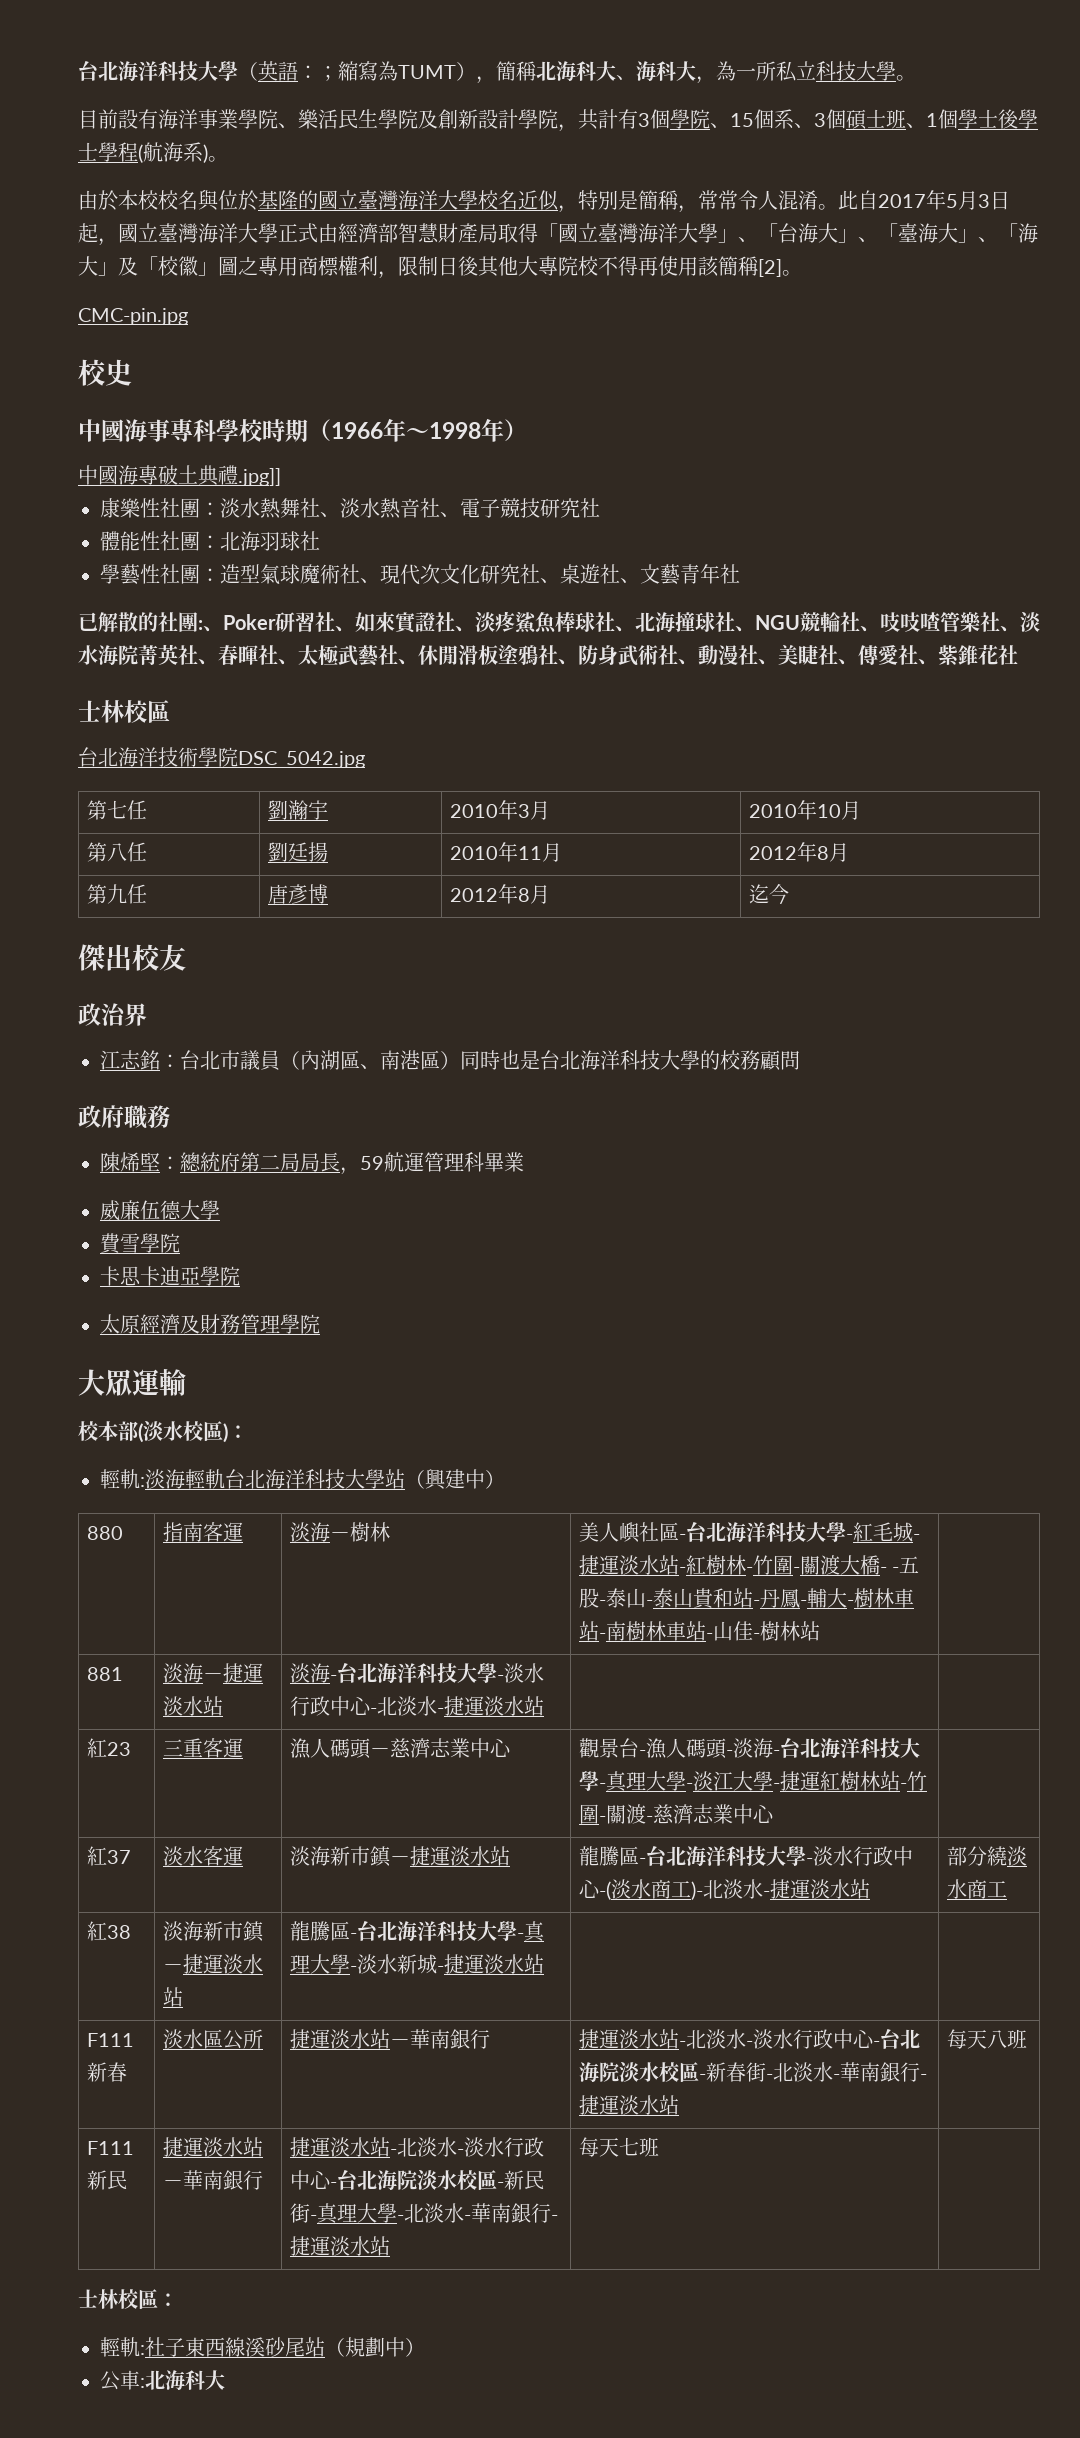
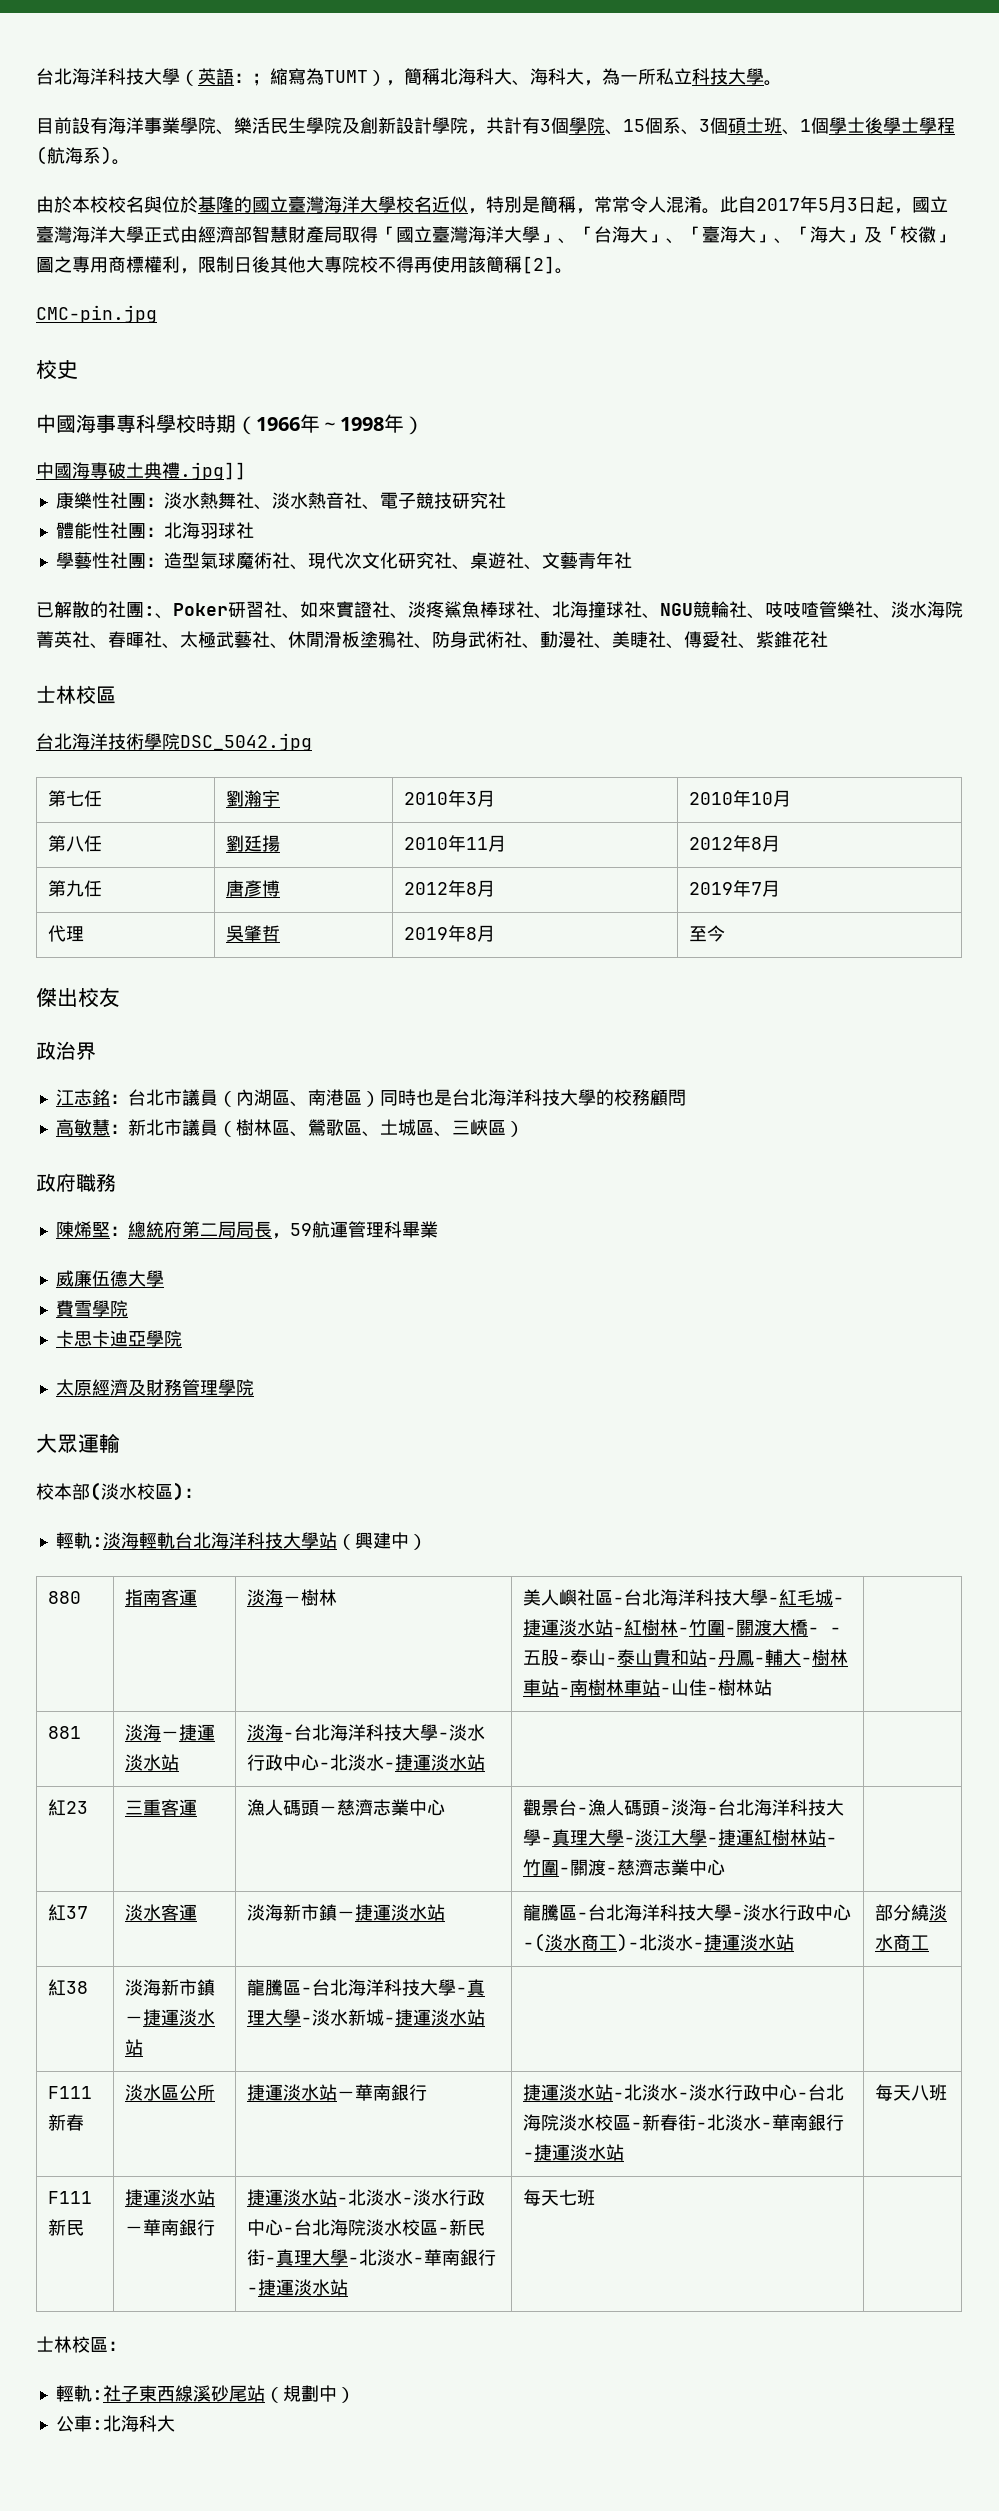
- 第九任 | 唐彥博 | 2012年8月 | 迄今
+ 第九任 | 唐彥博 | 2012年8月 | 2019年7月
+ 代理 | 吳肇哲 | 2019年8月 | 至今
+ 高敏慧：新北市議員（樹林區、鶯歌區、土城區、三峽區）

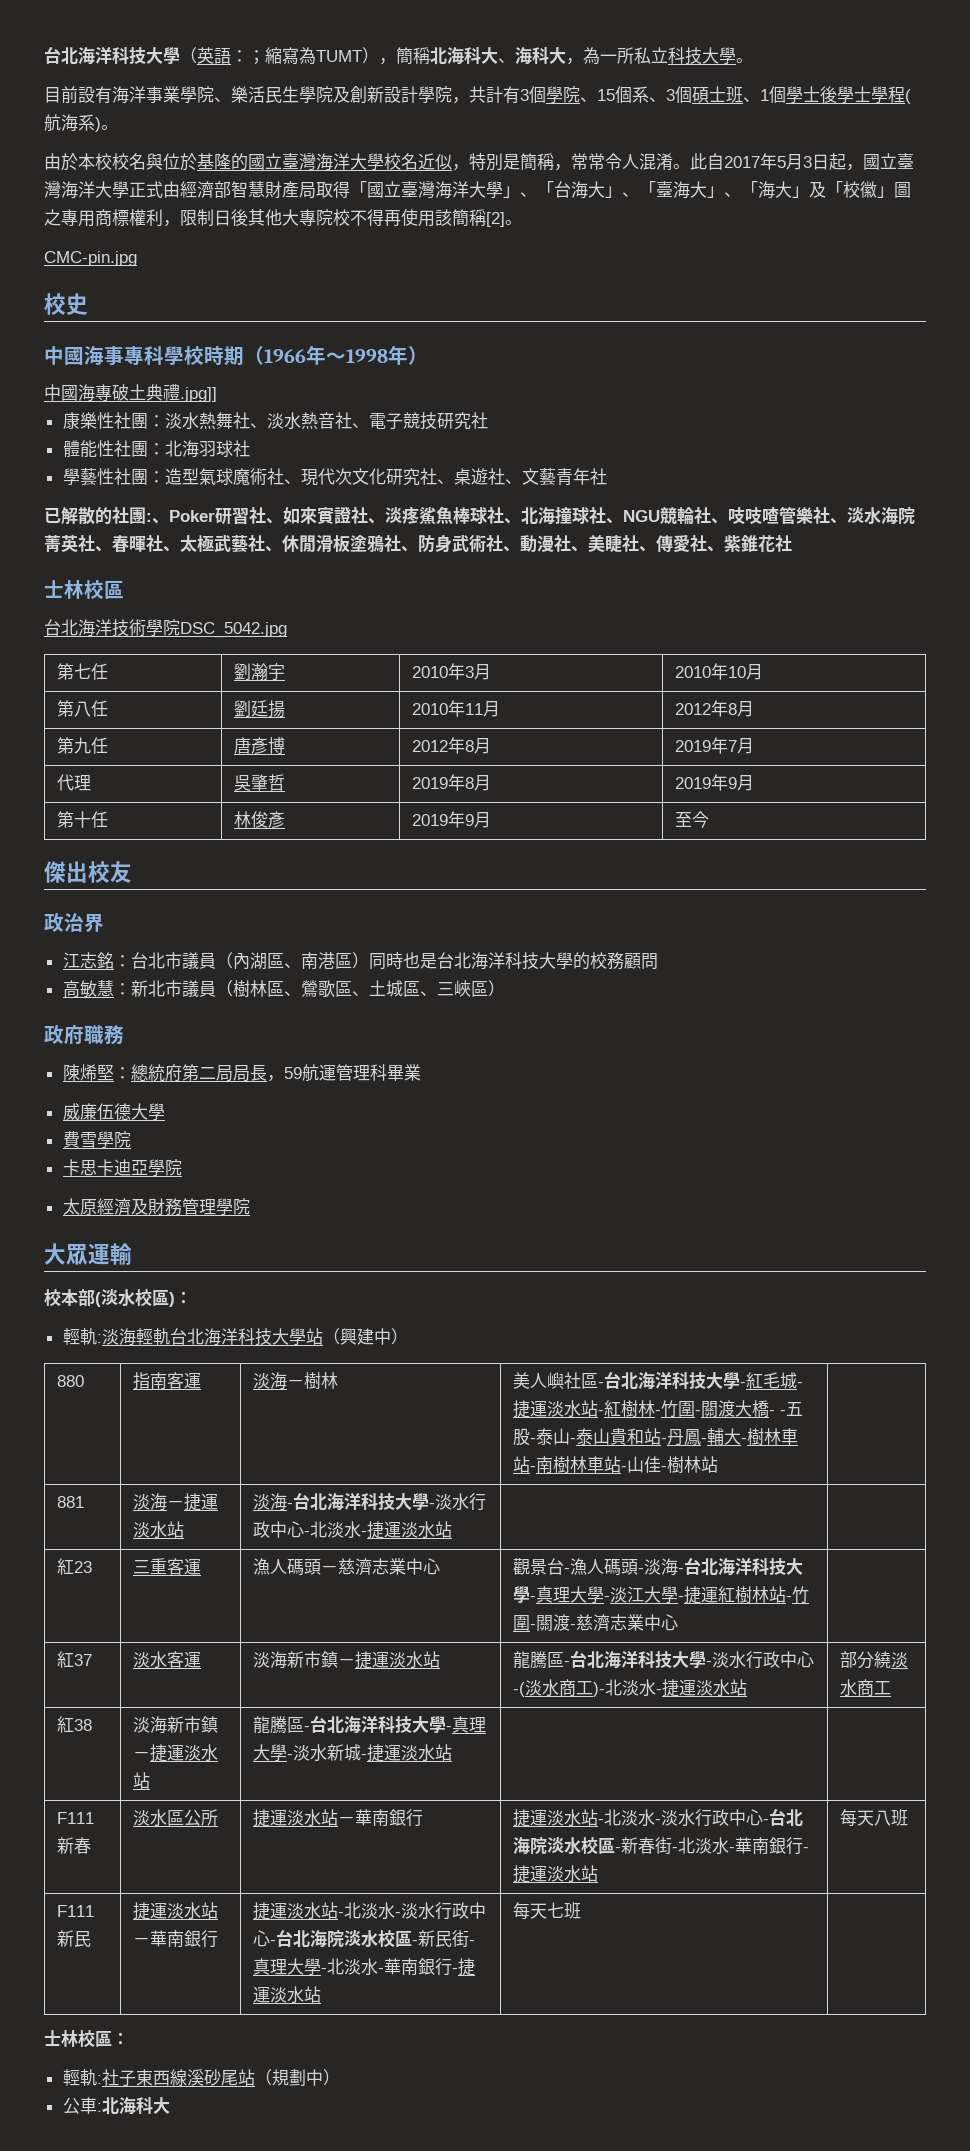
- 代理 | 吳肇哲 | 2019年8月 | 至今
+ 代理 | 吳肇哲 | 2019年8月 | 2019年9月
+ 第十任 | 林俊彥 | 2019年9月 | 至今

